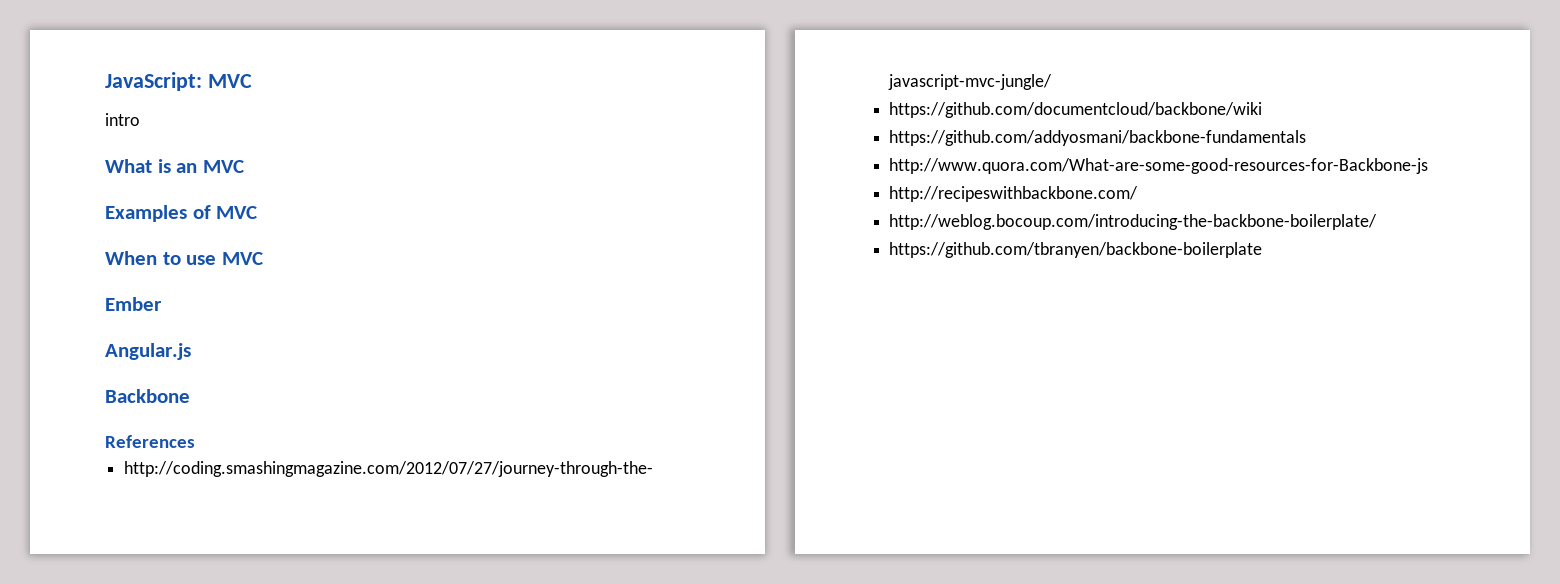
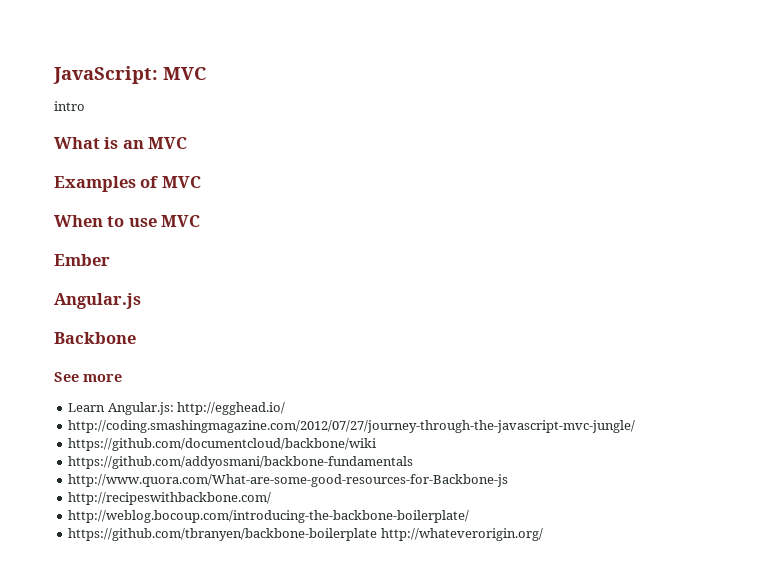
- References
+ See more
+ Learn Angular.js: http://egghead.io/
- https://github.com/tbranyen/backbone-boilerplate
+ https://github.com/tbranyen/backbone-boilerplate http://whateverorigin.org/

